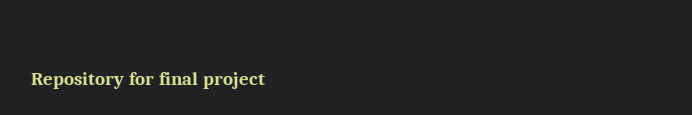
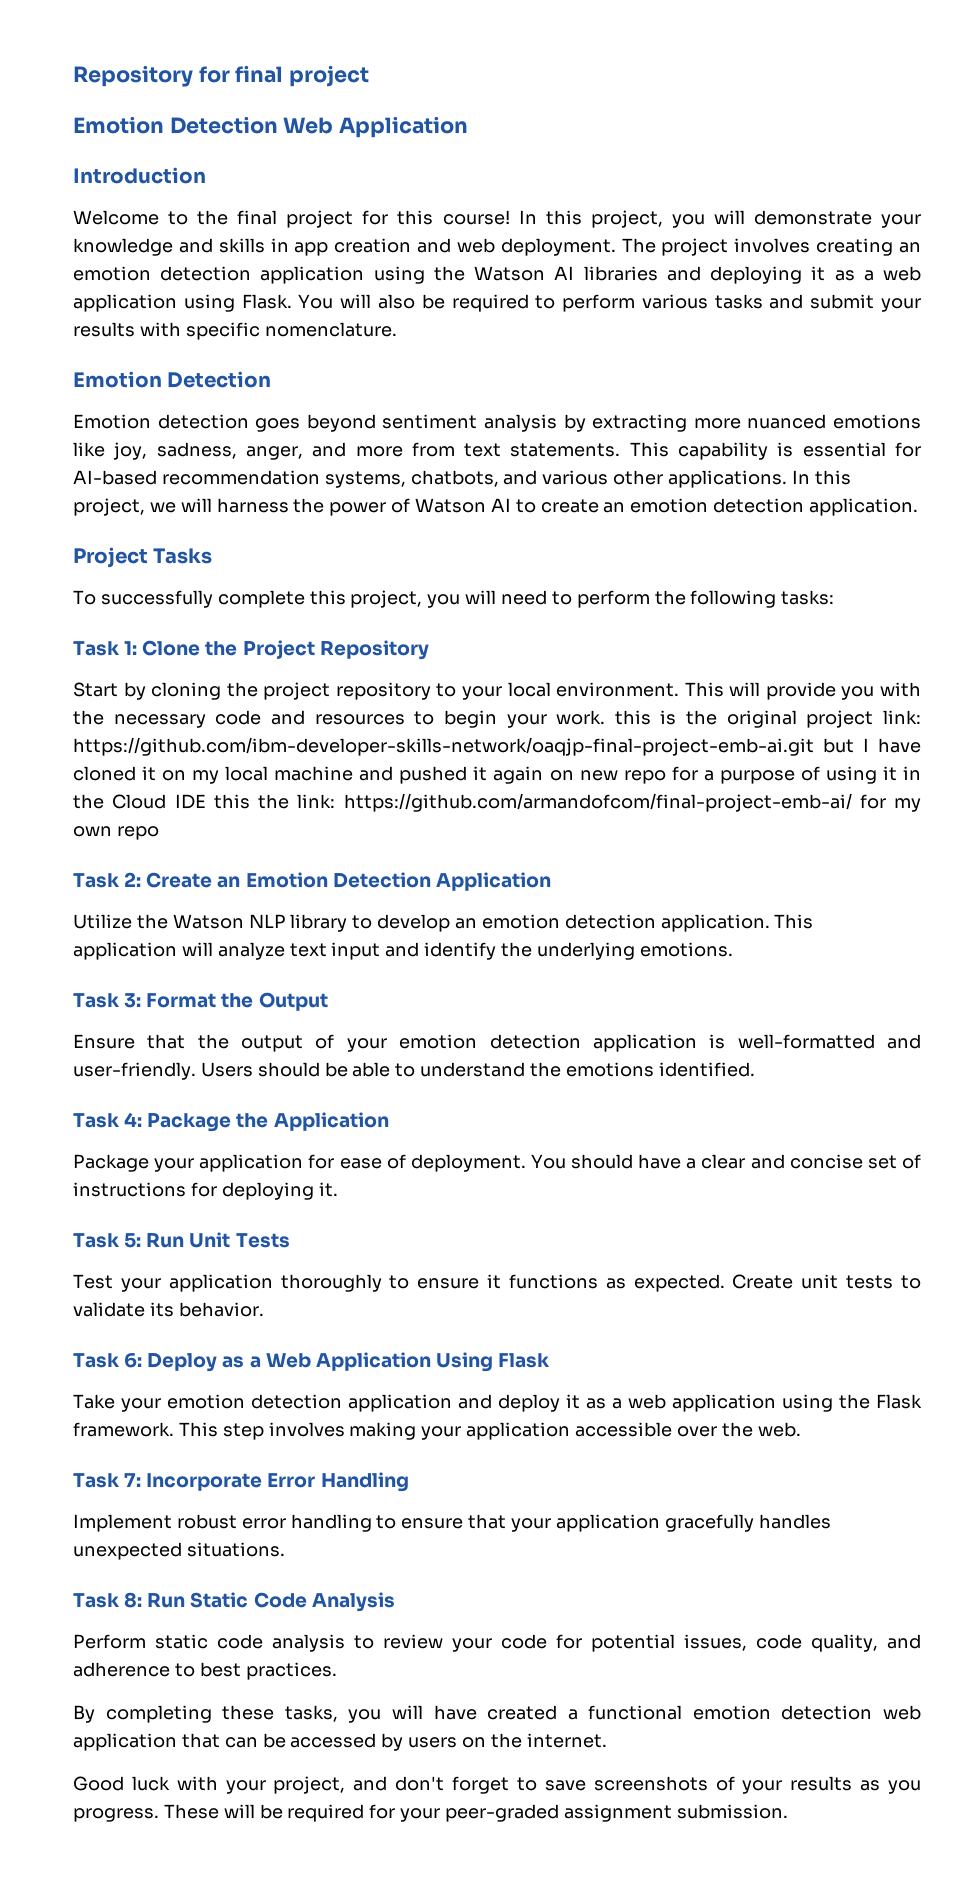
+ Emotion Detection Web Application
+ Introduction
+ Welcome to the final project for this course! In this project, you will demonstrate your knowledge and skills in app creation and web deployment. The project involves creating an emotion detection application using the Watson AI libraries and deploying it as a web application using Flask. You will also be required to perform various tasks and submit your results with specific nomenclature.
+ Emotion Detection
+ Emotion detection goes beyond sentiment analysis by extracting more nuanced emotions like joy, sadness, anger, and more from text statements. This capability is essential for AI-based recommendation systems, chatbots, and various other applications. In this project, we will harness the power of Watson AI to create an emotion detection application.
+ Project Tasks
+ To successfully complete this project, you will need to perform the following tasks:
+ Task 1: Clone the Project Repository
+ Start by cloning the project repository to your local environment. This will provide you with the necessary code and resources to begin your work. this is the original project link: https://github.com/ibm-developer-skills-network/oaqjp-final-project-emb-ai.git but I have cloned it on my local machine and pushed it again on new repo for a purpose of using it in the Cloud IDE this the link: https://github.com/armandofcom/final-project-emb-ai/ for my own repo
+ Task 2: Create an Emotion Detection Application
+ Utilize the Watson NLP library to develop an emotion detection application. This application will analyze text input and identify the underlying emotions.
+ Task 3: Format the Output
+ Ensure that the output of your emotion detection application is well-formatted and user-friendly. Users should be able to understand the emotions identified.
+ Task 4: Package the Application
+ Package your application for ease of deployment. You should have a clear and concise set of instructions for deploying it.
+ Task 5: Run Unit Tests
+ Test your application thoroughly to ensure it functions as expected. Create unit tests to validate its behavior.
+ Task 6: Deploy as a Web Application Using Flask
+ Take your emotion detection application and deploy it as a web application using the Flask framework. This step involves making your application accessible over the web.
+ Task 7: Incorporate Error Handling
+ Implement robust error handling to ensure that your application gracefully handles unexpected situations.
+ Task 8: Run Static Code Analysis
+ Perform static code analysis to review your code for potential issues, code quality, and adherence to best practices.
+ By completing these tasks, you will have created a functional emotion detection web application that can be accessed by users on the internet.
+ Good luck with your project, and don't forget to save screenshots of your results as you progress. These will be required for your peer-graded assignment submission.

